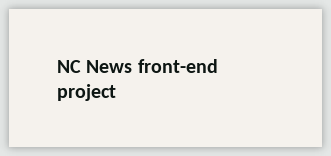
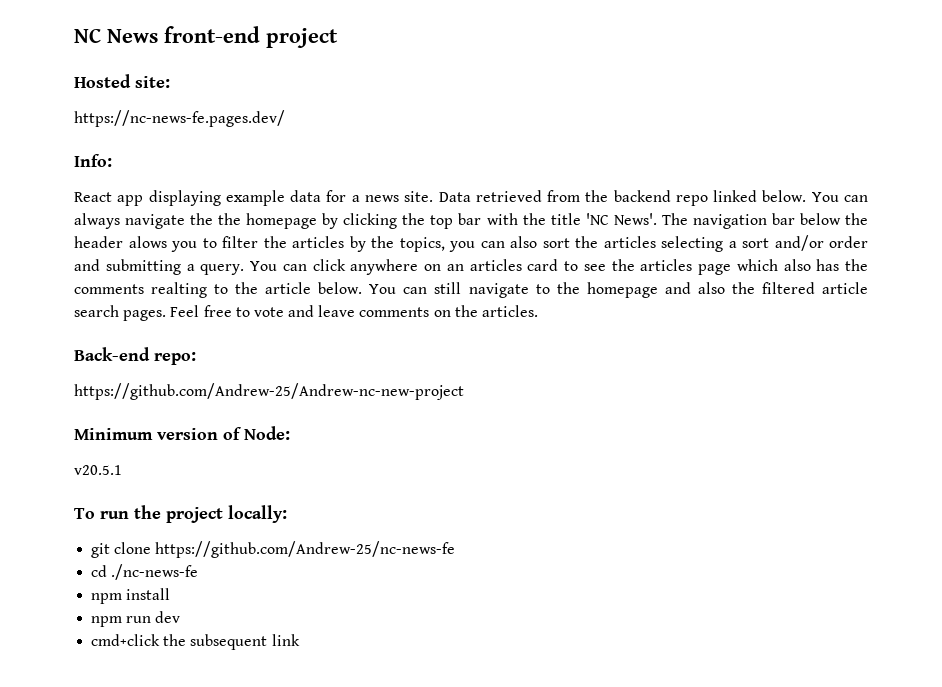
+ Hosted site:
+ https://nc-news-fe.pages.dev/
+ Info:
+ React app displaying example data for a news site. Data retrieved from the backend repo linked below. You can always navigate the the homepage by clicking the top bar with the title 'NC News'. The navigation bar below the header alows you to filter the articles by the topics, you can also sort the articles selecting a sort and/or order and submitting a query. You can click anywhere on an articles card to see the articles page which also has the comments realting to the article below. You can still navigate to the homepage and also the filtered article search pages. Feel free to vote and leave comments on the articles.
+ Back-end repo:
+ https://github.com/Andrew-25/Andrew-nc-new-project
+ Minimum version of Node:
+ v20.5.1
+ To run the project locally:
+ git clone https://github.com/Andrew-25/nc-news-fe
+ cd ./nc-news-fe
+ npm install
+ npm run dev
+ cmd+click the subsequent link

